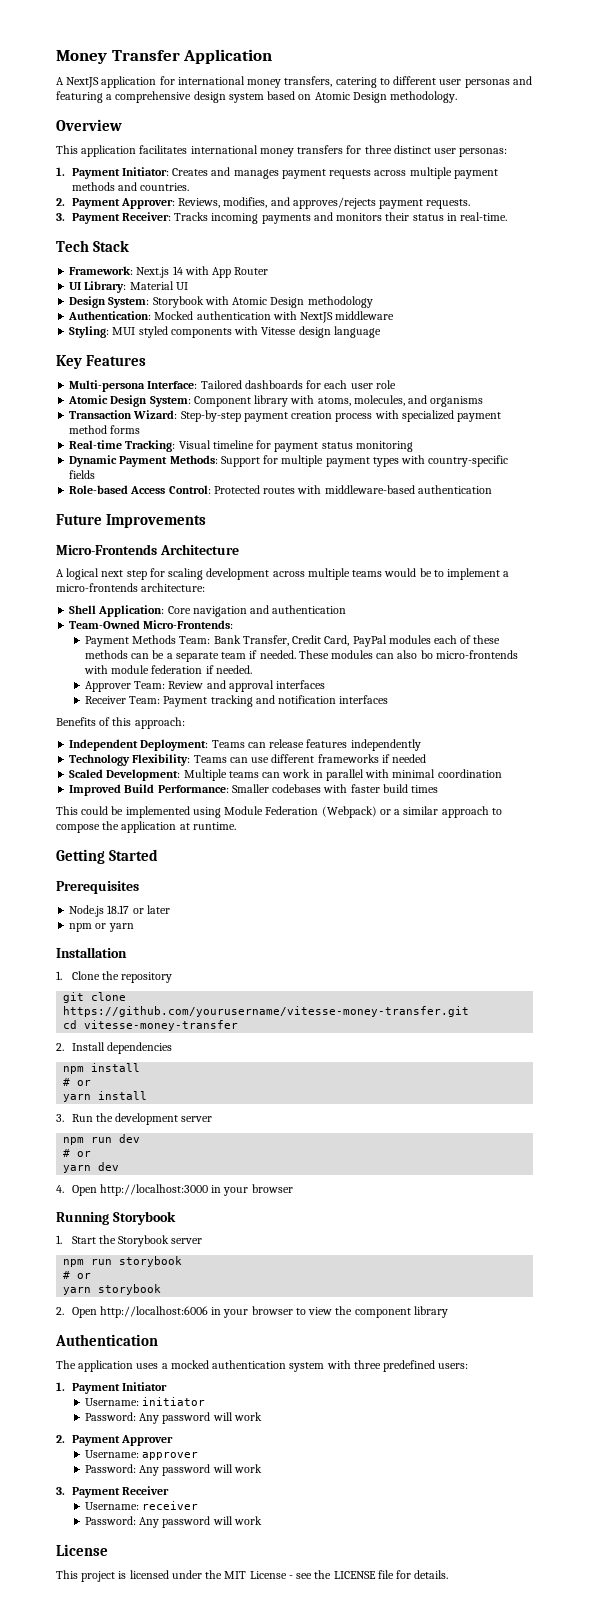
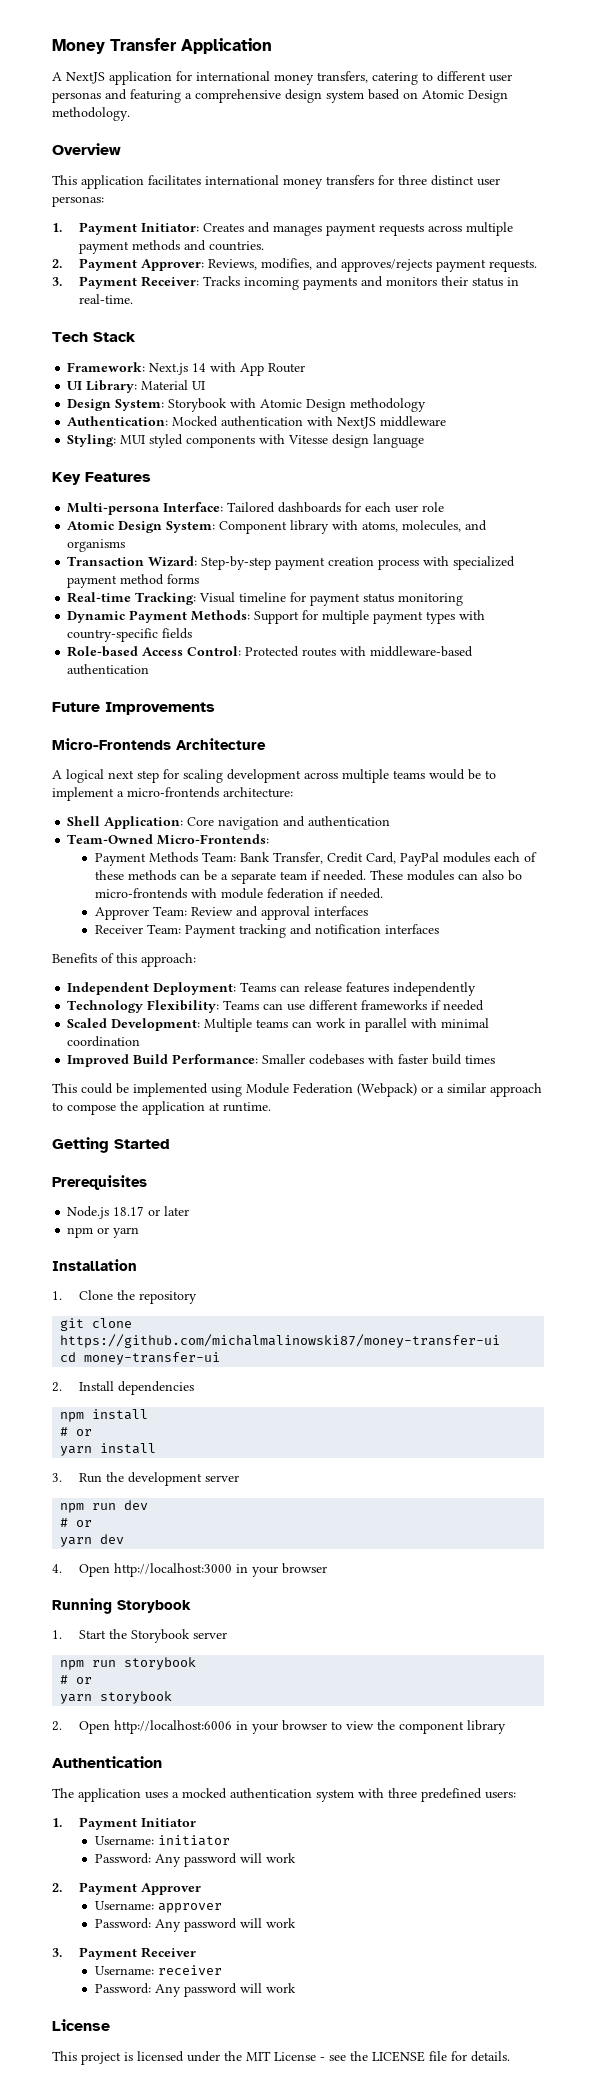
- git clone https://github.com/yourusername/vitesse-money-transfer.git
+ git clone https://github.com/michalmalinowski87/money-transfer-ui
- cd vitesse-money-transfer
+ cd money-transfer-ui

